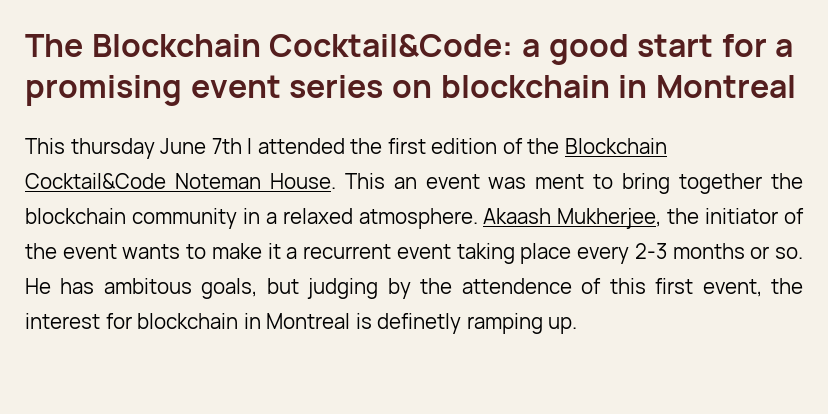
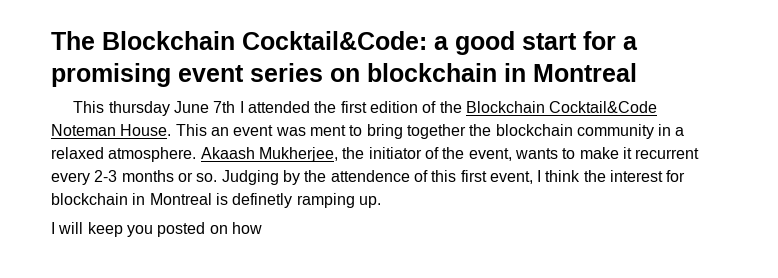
- Akaash Mukherjee, the initiator of the event wants to make it a recurrent event taking place every 2-3 months or so.
+ Akaash Mukherjee, the initiator of the event, wants to make it recurrent every 2-3 months or so.
- He has ambitous goals, but judging by the attendence of this first event, the interest for blockchain in Montreal is definetly ramping up.
+ Judging by the attendence of this first event, I think the interest for blockchain in Montreal is definetly ramping up.
+ I will keep you posted on how

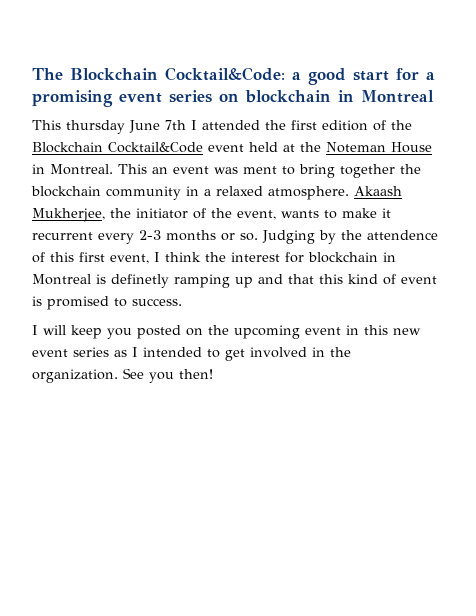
- This thursday June 7th I attended the first edition of the Blockchain Cocktail&Code Noteman House.
+ This thursday June 7th I attended the first edition of the Blockchain Cocktail&Code event held at the Noteman House in Montreal.
- Judging by the attendence of this first event, I think the interest for blockchain in Montreal is definetly ramping up.
+ Judging by the attendence of this first event, I think the interest for blockchain in Montreal is definetly ramping up and that this kind of event is promised to success.
- I will keep you posted on how
+ I will keep you posted on the upcoming event in this new event series as I intended to get involved in the organization. See you then!

